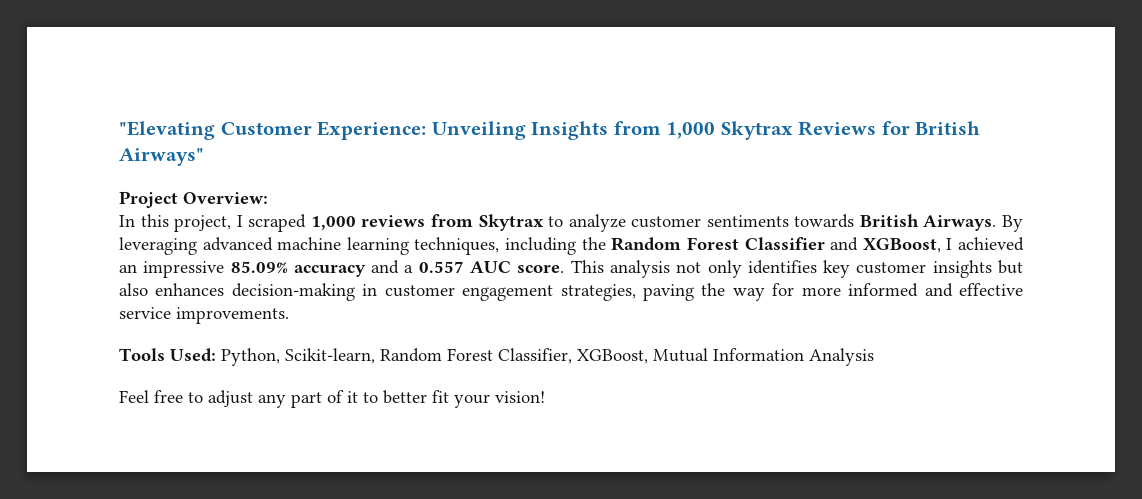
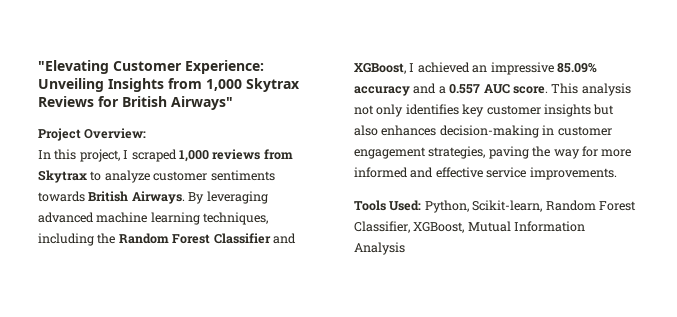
- Feel free to adjust any part of it to better fit your vision!

